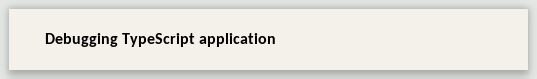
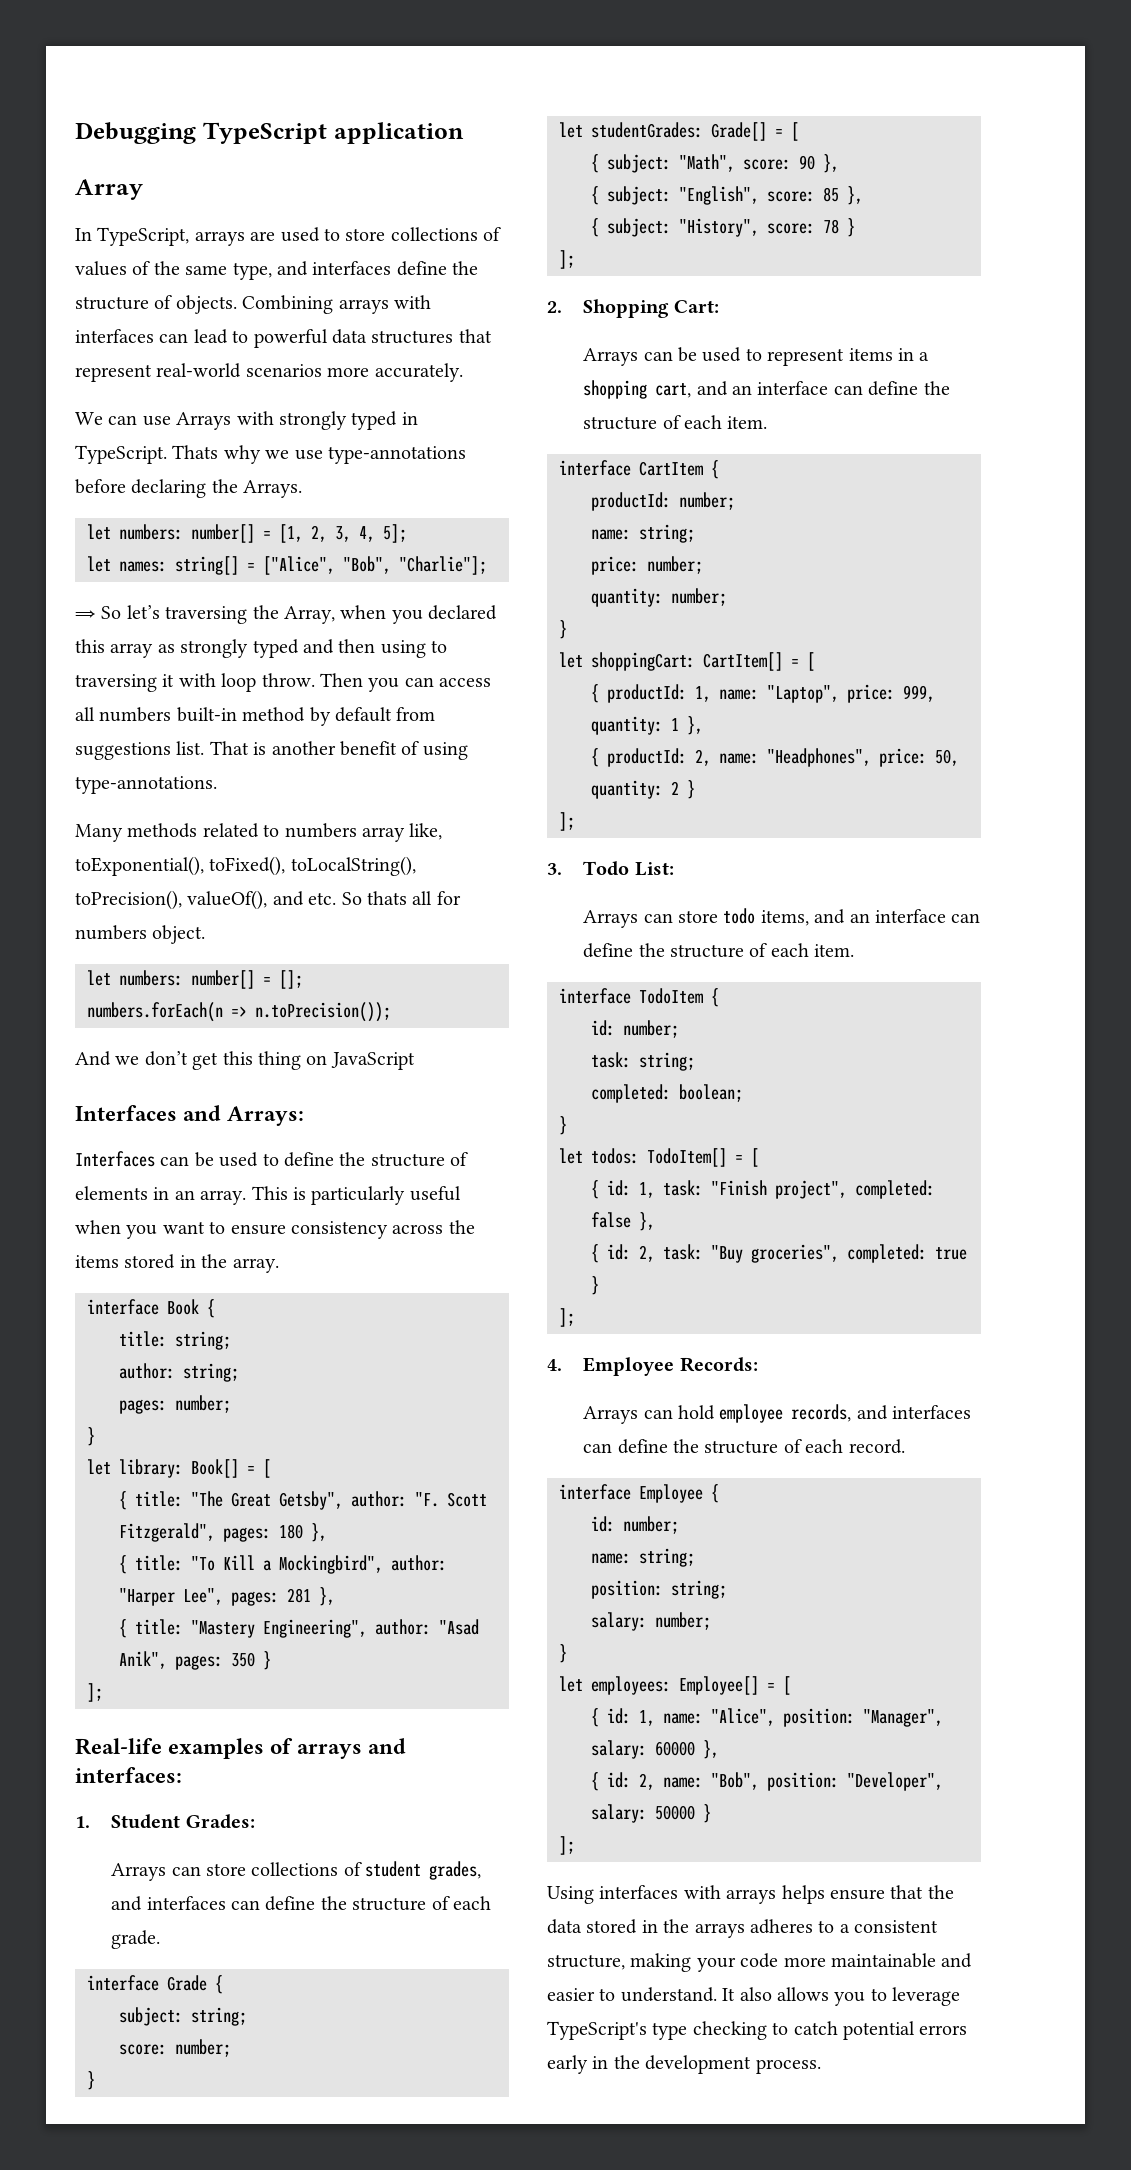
+ Array
+ In TypeScript, arrays are used to store collections of values of the same type, and interfaces define the structure of objects. Combining arrays with interfaces can lead to powerful data structures that represent real-world scenarios more accurately.
+ We can use Arrays with strongly typed in TypeScript. Thats why we use type-annotations before declaring the Arrays.
+ let numbers: number[] = [1, 2, 3, 4, 5];
+ let names: string[] = ["Alice", "Bob", "Charlie"];
+ ⇒ So let’s traversing the Array, when you declared this array as strongly typed and then using to traversing it with loop throw. Then you can access all numbers built-in method by default from suggestions list. That is another benefit of using type-annotations.
+ Many methods related to numbers array like, toExponential(), toFixed(), toLocalString(), toPrecision(), valueOf(), and etc. So thats all for numbers object.
+ let numbers: number[] = [];
+ numbers.forEach(n => n.toPrecision());
+ And we don’t get this thing on JavaScript
+ Interfaces and Arrays:
+ Interfaces can be used to define the structure of elements in an array. This is particularly useful when you want to ensure consistency across the items stored in the array.
+ interface Book {
+ title: string;
+ author: string;
+ pages: number;
+ }
+ let library: Book[] = [
+ { title: "The Great Getsby", author: "F. Scott Fitzgerald", pages: 180 },
+ { title: "To Kill a Mockingbird", author: "Harper Lee", pages: 281 },
+ { title: "Mastery Engineering", author: "Asad Anik", pages: 350 }
+ ];
+ Real-life examples of arrays and interfaces:
+ 1. Student Grades:
+ Arrays can store collections of student grades, and interfaces can define the structure of each grade.
+ interface Grade {
+ subject: string;
+ score: number;
+ }
+ let studentGrades: Grade[] = [
+ { subject: "Math", score: 90 },
+ { subject: "English", score: 85 },
+ { subject: "History", score: 78 }
+ ];
+ 2. Shopping Cart:
+ Arrays can be used to represent items in a shopping cart, and an interface can define the structure of each item.
+ interface CartItem {
+ productId: number;
+ name: string;
+ price: number;
+ quantity: number;
+ }
+ let shoppingCart: CartItem[] = [
+ { productId: 1, name: "Laptop", price: 999, quantity: 1 },
+ { productId: 2, name: "Headphones", price: 50, quantity: 2 }
+ ];
+ 3. Todo List:
+ Arrays can store todo items, and an interface can define the structure of each item.
+ interface TodoItem {
+ id: number;
+ task: string;
+ completed: boolean;
+ }
+ let todos: TodoItem[] = [
+ { id: 1, task: "Finish project", completed: false },
+ { id: 2, task: "Buy groceries", completed: true }
+ ];
+ 4. Employee Records:
+ Arrays can hold employee records, and interfaces can define the structure of each record.
+ interface Employee {
+ id: number;
+ name: string;
+ position: string;
+ salary: number;
+ }
+ let employees: Employee[] = [
+ { id: 1, name: "Alice", position: "Manager", salary: 60000 },
+ { id: 2, name: "Bob", position: "Developer", salary: 50000 }
+ ];
+ Using interfaces with arrays helps ensure that the data stored in the arrays adheres to a consistent structure, making your code more maintainable and easier to understand. It also allows you to leverage TypeScript's type checking to catch potential errors early in the development process.

